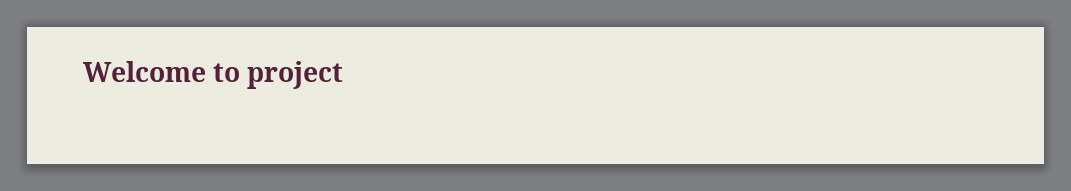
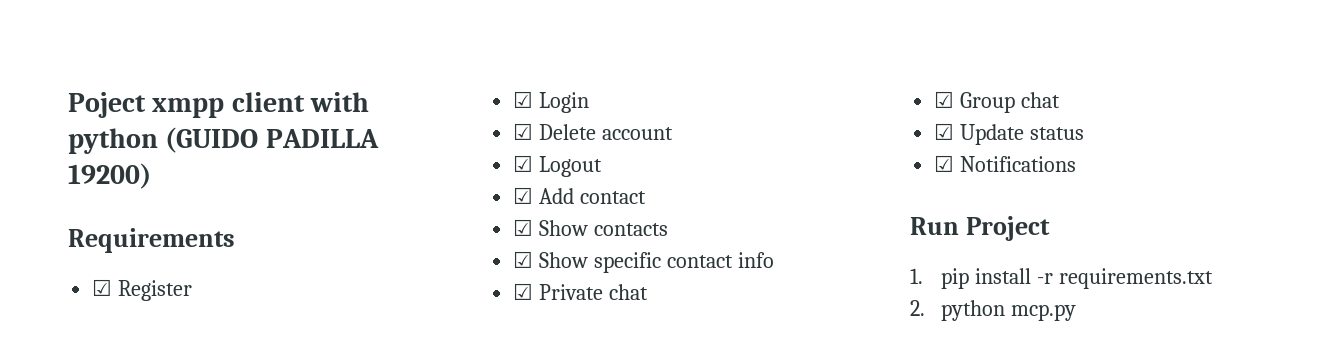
- Welcome to project
+ Poject xmpp client with python (GUIDO PADILLA 19200)
+ Requirements
+ ☑ Register
+ ☑ Login
+ ☑ Delete account
+ ☑ Logout
+ ☑ Add contact
+ ☑ Show contacts
+ ☑ Show specific contact info
+ ☑ Private chat
+ ☑ Group chat
+ ☑ Update status
+ ☑ Notifications
+ Run Project
+ 1. pip install -r requirements.txt
+ 2. python mcp.py

